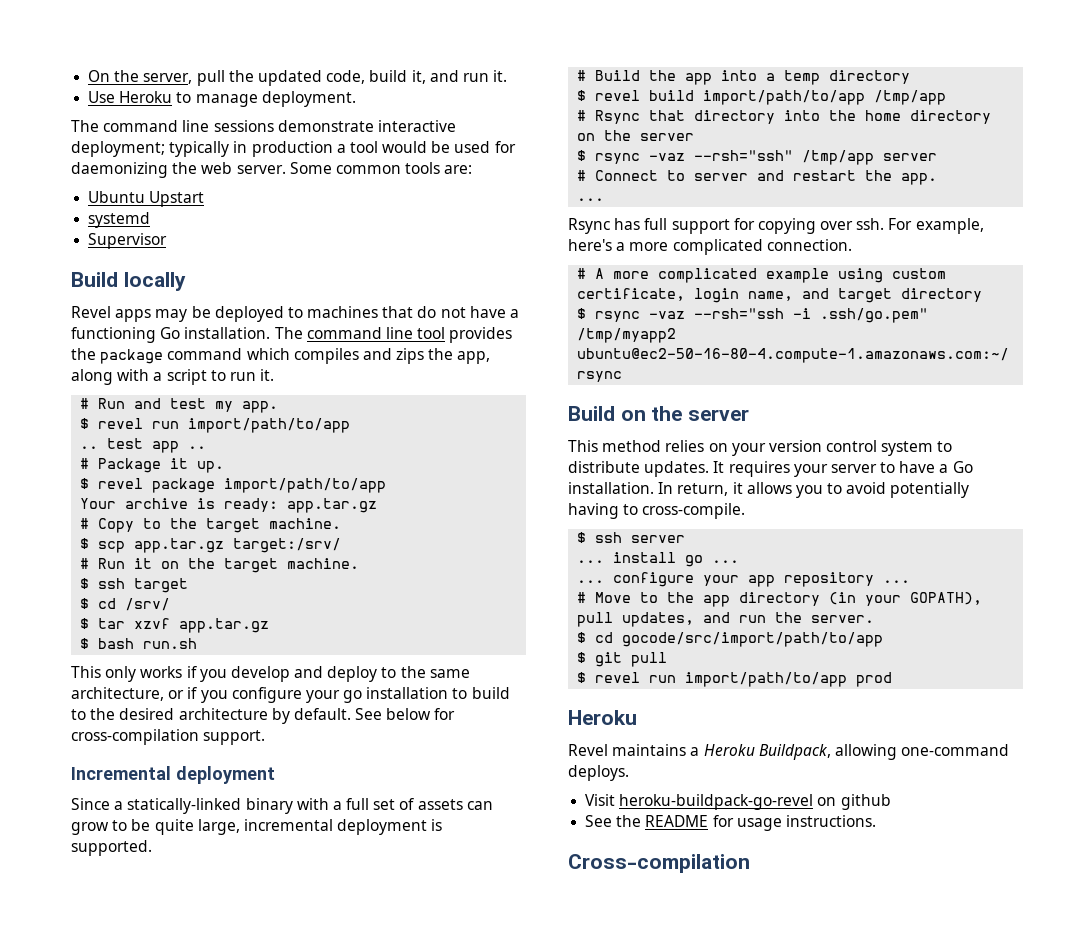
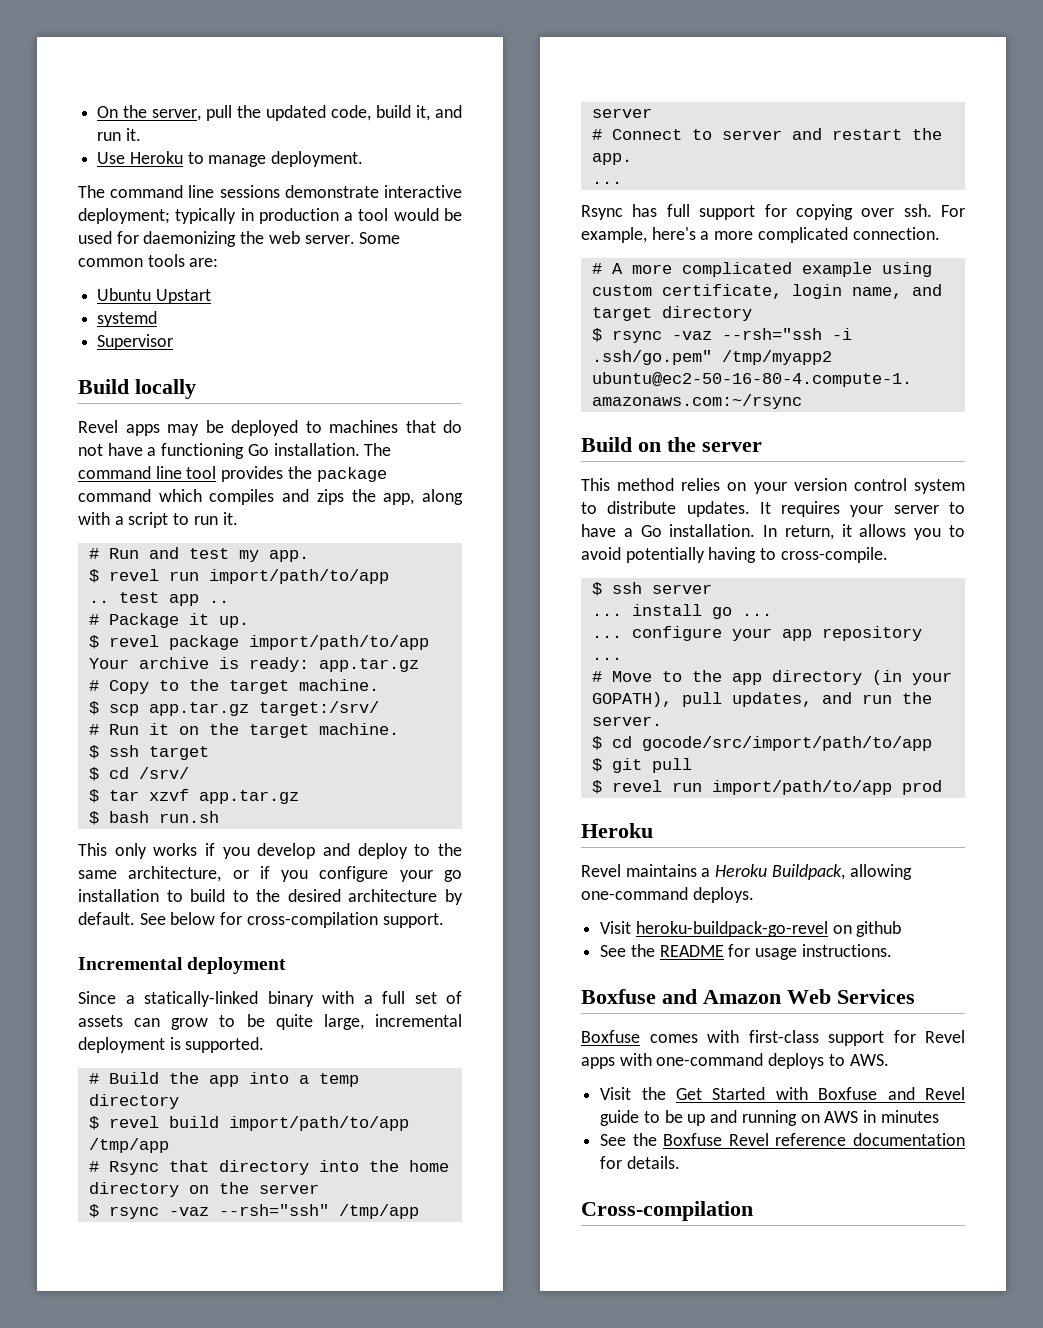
+ Boxfuse and Amazon Web Services
+ Boxfuse comes with first-class support for Revel apps with one-command deploys to AWS.
+ Visit the Get Started with Boxfuse and Revel guide to be up and running on AWS in minutes
+ See the Boxfuse Revel reference documentation for details.

